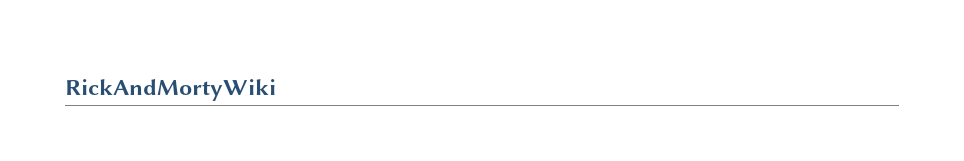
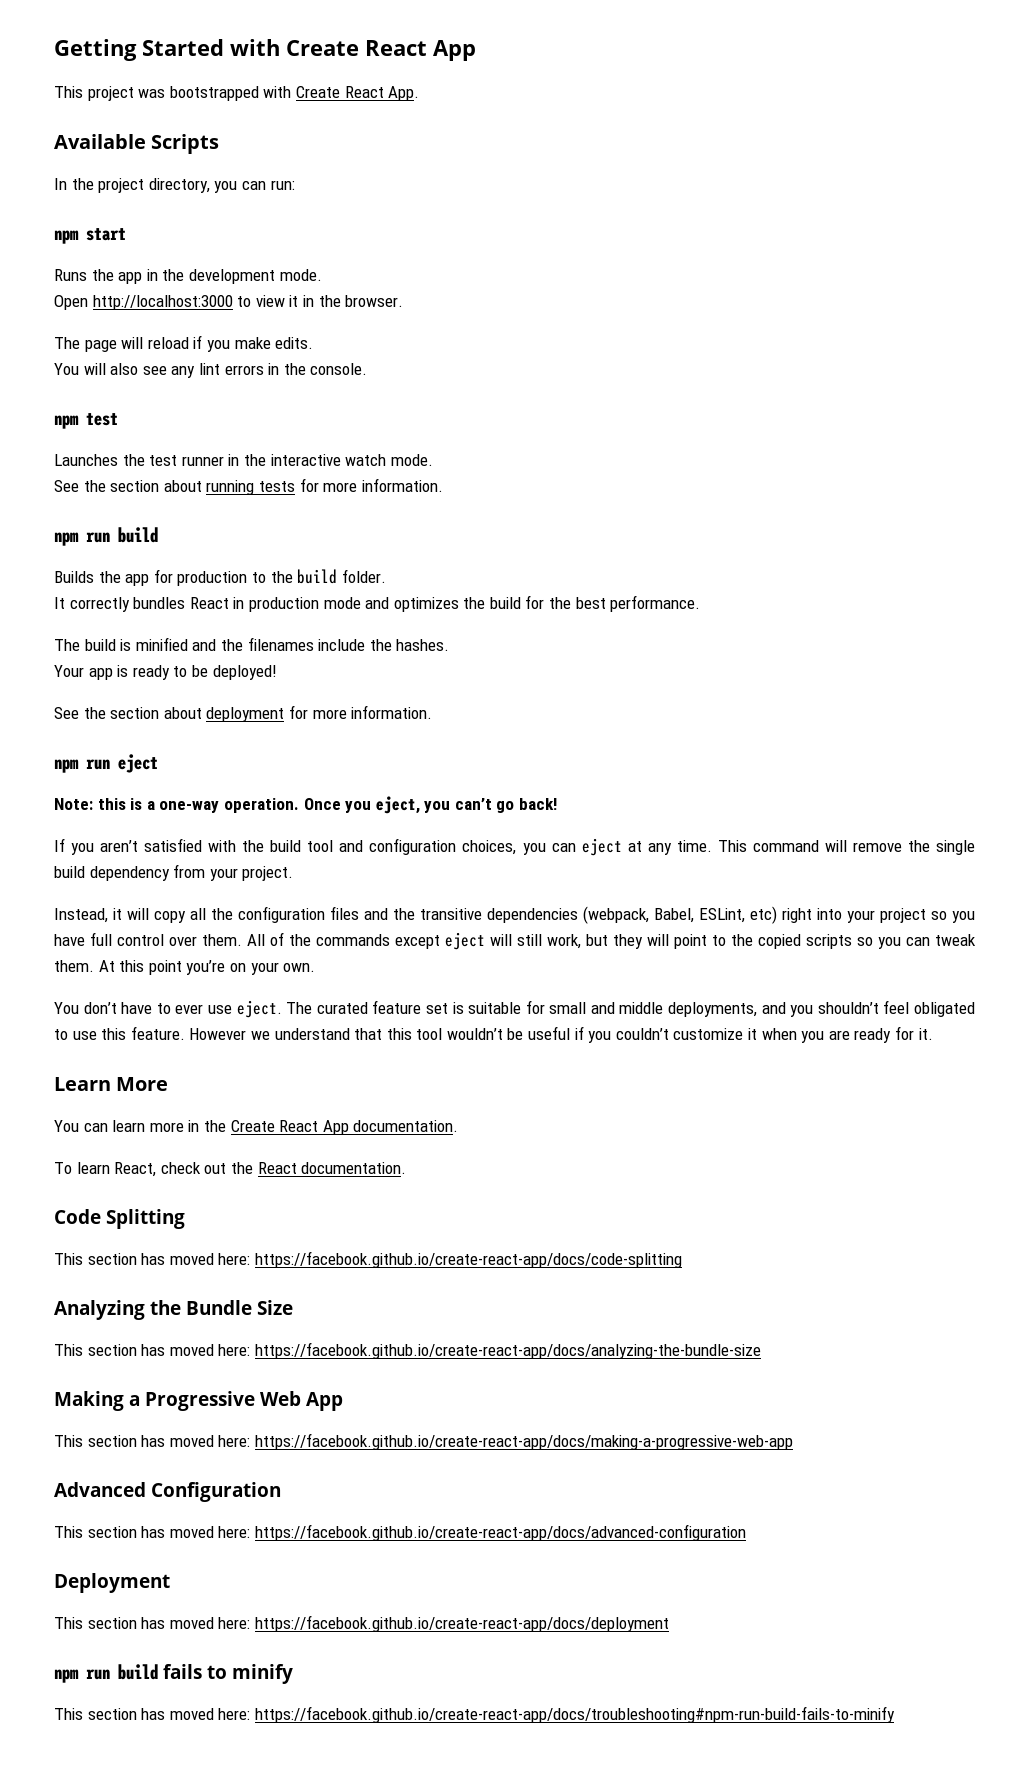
- RickAndMortyWiki
+ Getting Started with Create React App
+ This project was bootstrapped with Create React App.
+ Available Scripts
+ In the project directory, you can run:
+ npm start
+ Runs the app in the development mode.
+ Open http://localhost:3000 to view it in the browser.
+ The page will reload if you make edits.
+ You will also see any lint errors in the console.
+ npm test
+ Launches the test runner in the interactive watch mode.
+ See the section about running tests for more information.
+ npm run build
+ Builds the app for production to the build folder.
+ It correctly bundles React in production mode and optimizes the build for the best performance.
+ The build is minified and the filenames include the hashes.
+ Your app is ready to be deployed!
+ See the section about deployment for more information.
+ npm run eject
+ Note: this is a one-way operation. Once you eject, you can’t go back!
+ If you aren’t satisfied with the build tool and configuration choices, you can eject at any time. This command will remove the single build dependency from your project.
+ Instead, it will copy all the configuration files and the transitive dependencies (webpack, Babel, ESLint, etc) right into your project so you have full control over them. All of the commands except eject will still work, but they will point to the copied scripts so you can tweak them. At this point you’re on your own.
+ You don’t have to ever use eject. The curated feature set is suitable for small and middle deployments, and you shouldn’t feel obligated to use this feature. However we understand that this tool wouldn’t be useful if you couldn’t customize it when you are ready for it.
+ Learn More
+ You can learn more in the Create React App documentation.
+ To learn React, check out the React documentation.
+ Code Splitting
+ This section has moved here: https://facebook.github.io/create-react-app/docs/code-splitting
+ Analyzing the Bundle Size
+ This section has moved here: https://facebook.github.io/create-react-app/docs/analyzing-the-bundle-size
+ Making a Progressive Web App
+ This section has moved here: https://facebook.github.io/create-react-app/docs/making-a-progressive-web-app
+ Advanced Configuration
+ This section has moved here: https://facebook.github.io/create-react-app/docs/advanced-configuration
+ Deployment
+ This section has moved here: https://facebook.github.io/create-react-app/docs/deployment
+ npm run build fails to minify
+ This section has moved here: https://facebook.github.io/create-react-app/docs/troubleshooting#npm-run-build-fails-to-minify

